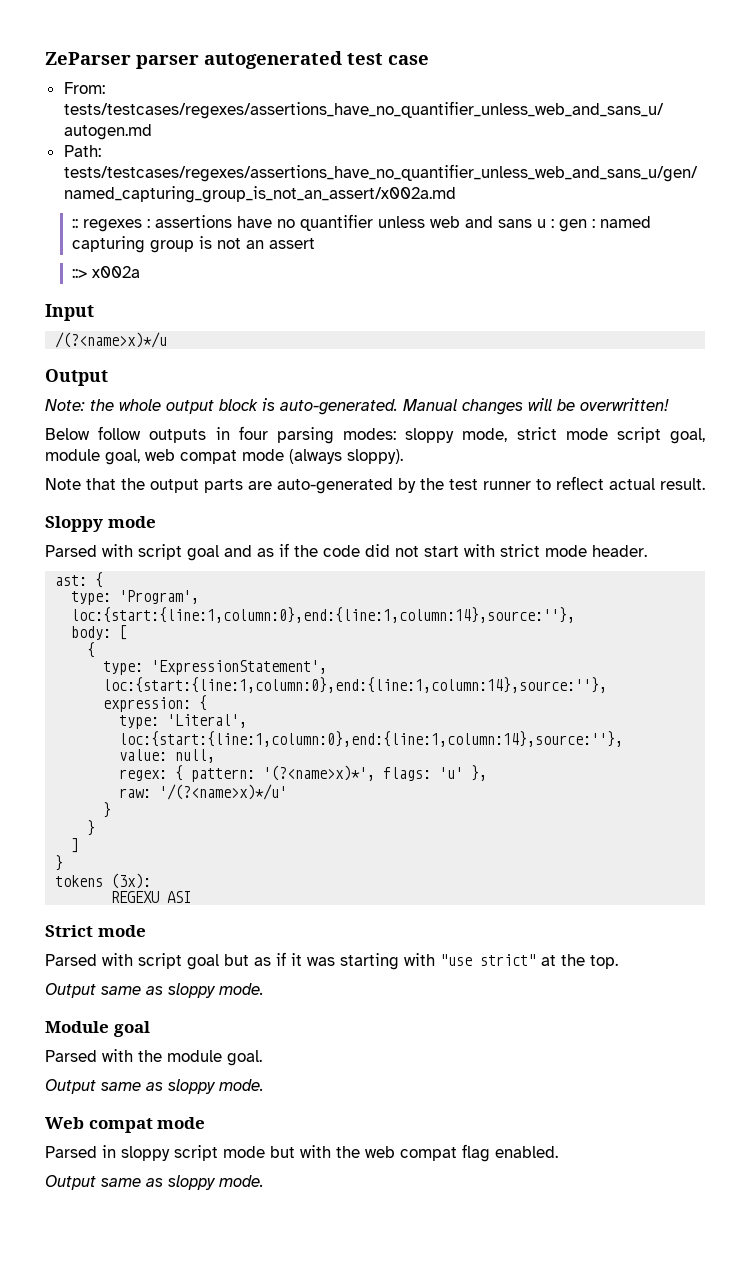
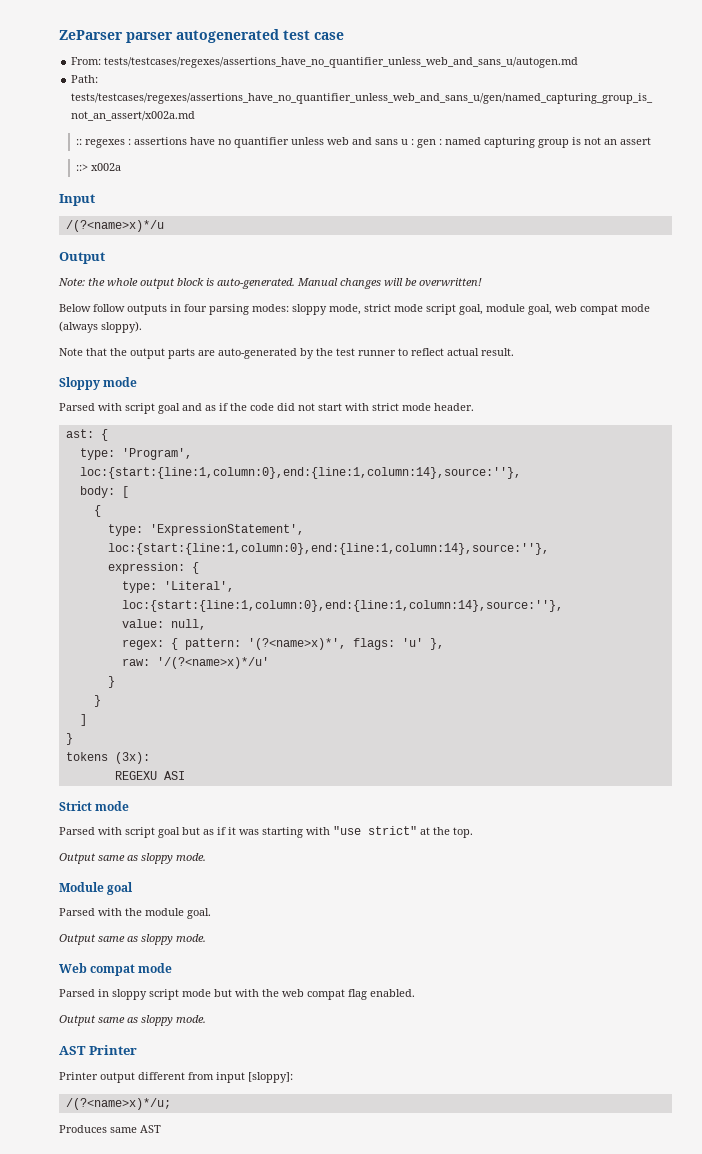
+ AST Printer
+ Printer output different from input [sloppy]:
+ /(?<name>x)*/u;
+ Produces same AST

